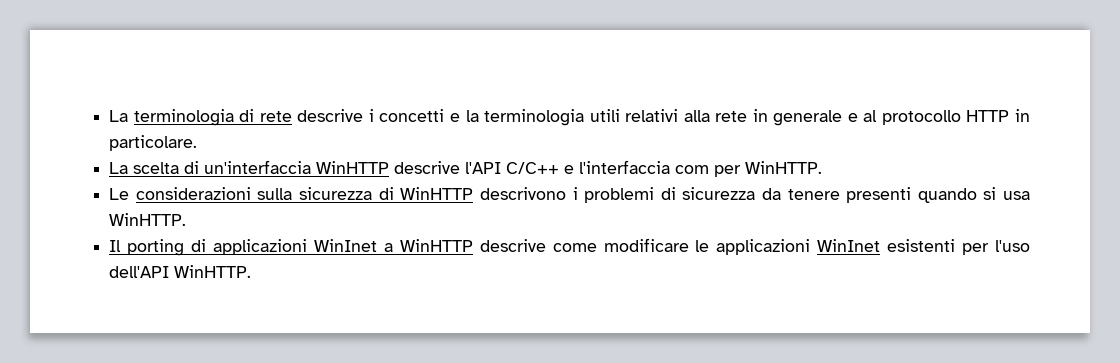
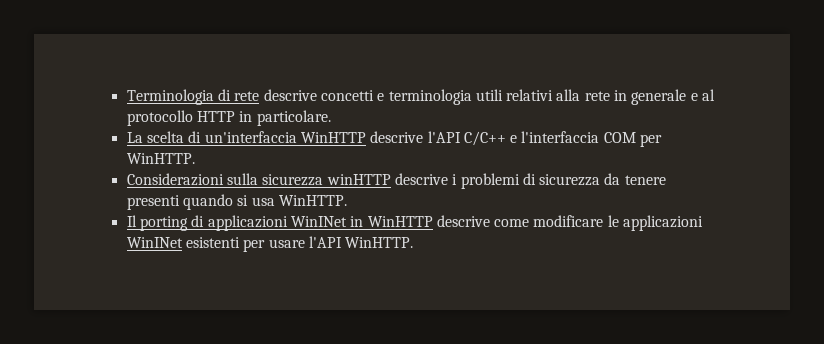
- La terminologia di rete descrive i concetti e la terminologia utili relativi alla rete in generale e al protocollo HTTP in particolare.
+ Terminologia di rete descrive concetti e terminologia utili relativi alla rete in generale e al protocollo HTTP in particolare.
- La scelta di un'interfaccia WinHTTP descrive l'API C/C++ e l'interfaccia com per WinHTTP.
+ La scelta di un'interfaccia WinHTTP descrive l'API C/C++ e l'interfaccia COM per WinHTTP.
- Le considerazioni sulla sicurezza di WinHTTP descrivono i problemi di sicurezza da tenere presenti quando si usa WinHTTP.
+ Considerazioni sulla sicurezza winHTTP descrive i problemi di sicurezza da tenere presenti quando si usa WinHTTP.
- Il porting di applicazioni WinInet a WinHTTP descrive come modificare le applicazioni WinInet esistenti per l'uso dell'API WinHTTP.
+ Il porting di applicazioni WinINet in WinHTTP descrive come modificare le applicazioni WinINet esistenti per usare l'API WinHTTP.

